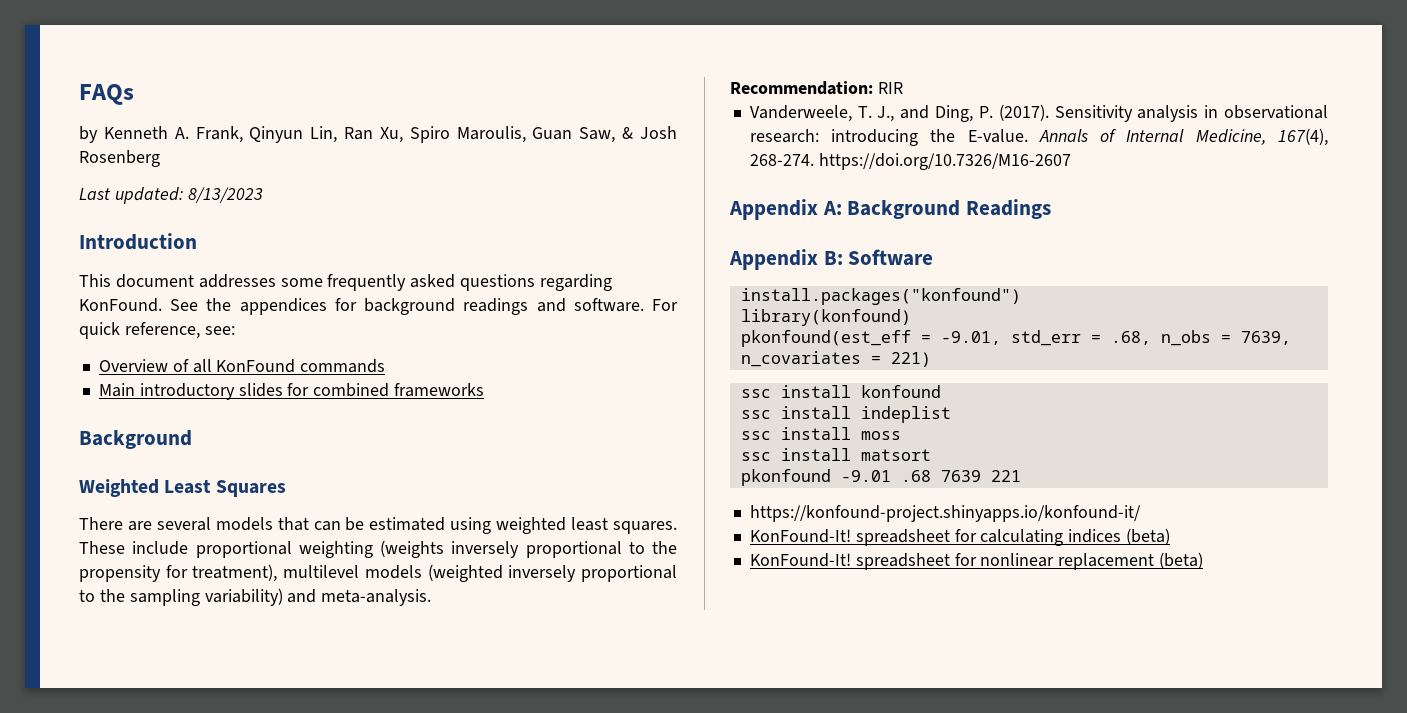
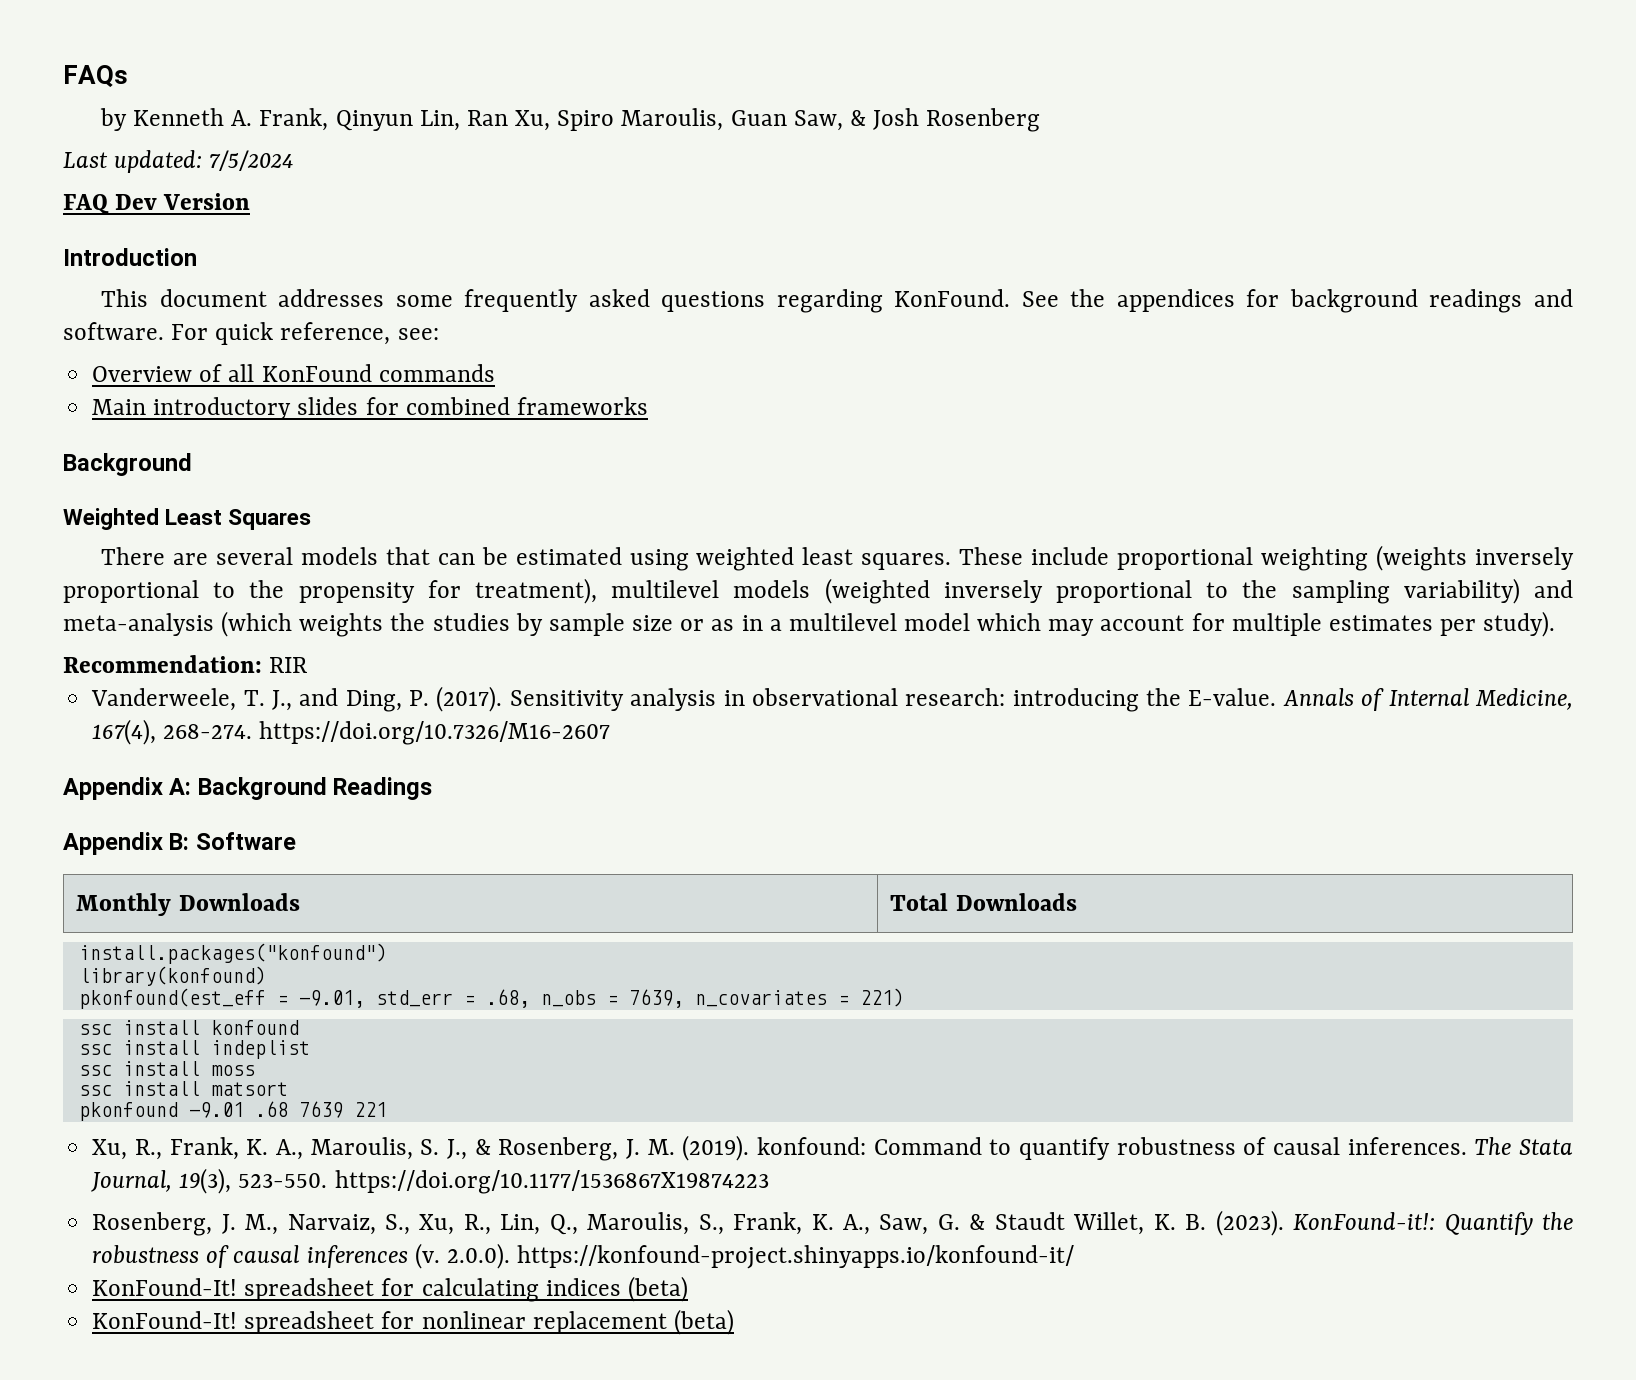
- Last updated: 8/13/2023
+ Last updated: 7/5/2024
+ FAQ Dev Version
- These include proportional weighting (weights inversely proportional to the propensity for treatment), multilevel models (weighted inversely proportional to the sampling variability) and meta-analysis.
+ These include proportional weighting (weights inversely proportional to the propensity for treatment), multilevel models (weighted inversely proportional to the sampling variability) and meta-analysis (which weights the studies by sample size or as in a multilevel model which may account for multiple estimates per study).
+ Monthly Downloads | Total Downloads
- https://konfound-project.shinyapps.io/konfound-it/
+ Xu, R., Frank, K. A., Maroulis, S. J., & Rosenberg, J. M. (2019). konfound: Command to quantify robustness of causal inferences. The Stata Journal, 19(3), 523-550. https://doi.org/10.1177/1536867X19874223
+ Rosenberg, J. M., Narvaiz, S., Xu, R., Lin, Q., Maroulis, S., Frank, K. A., Saw, G. & Staudt Willet, K. B. (2023). KonFound-it!: Quantify the robustness of causal inferences (v. 2.0.0). https://konfound-project.shinyapps.io/konfound-it/

